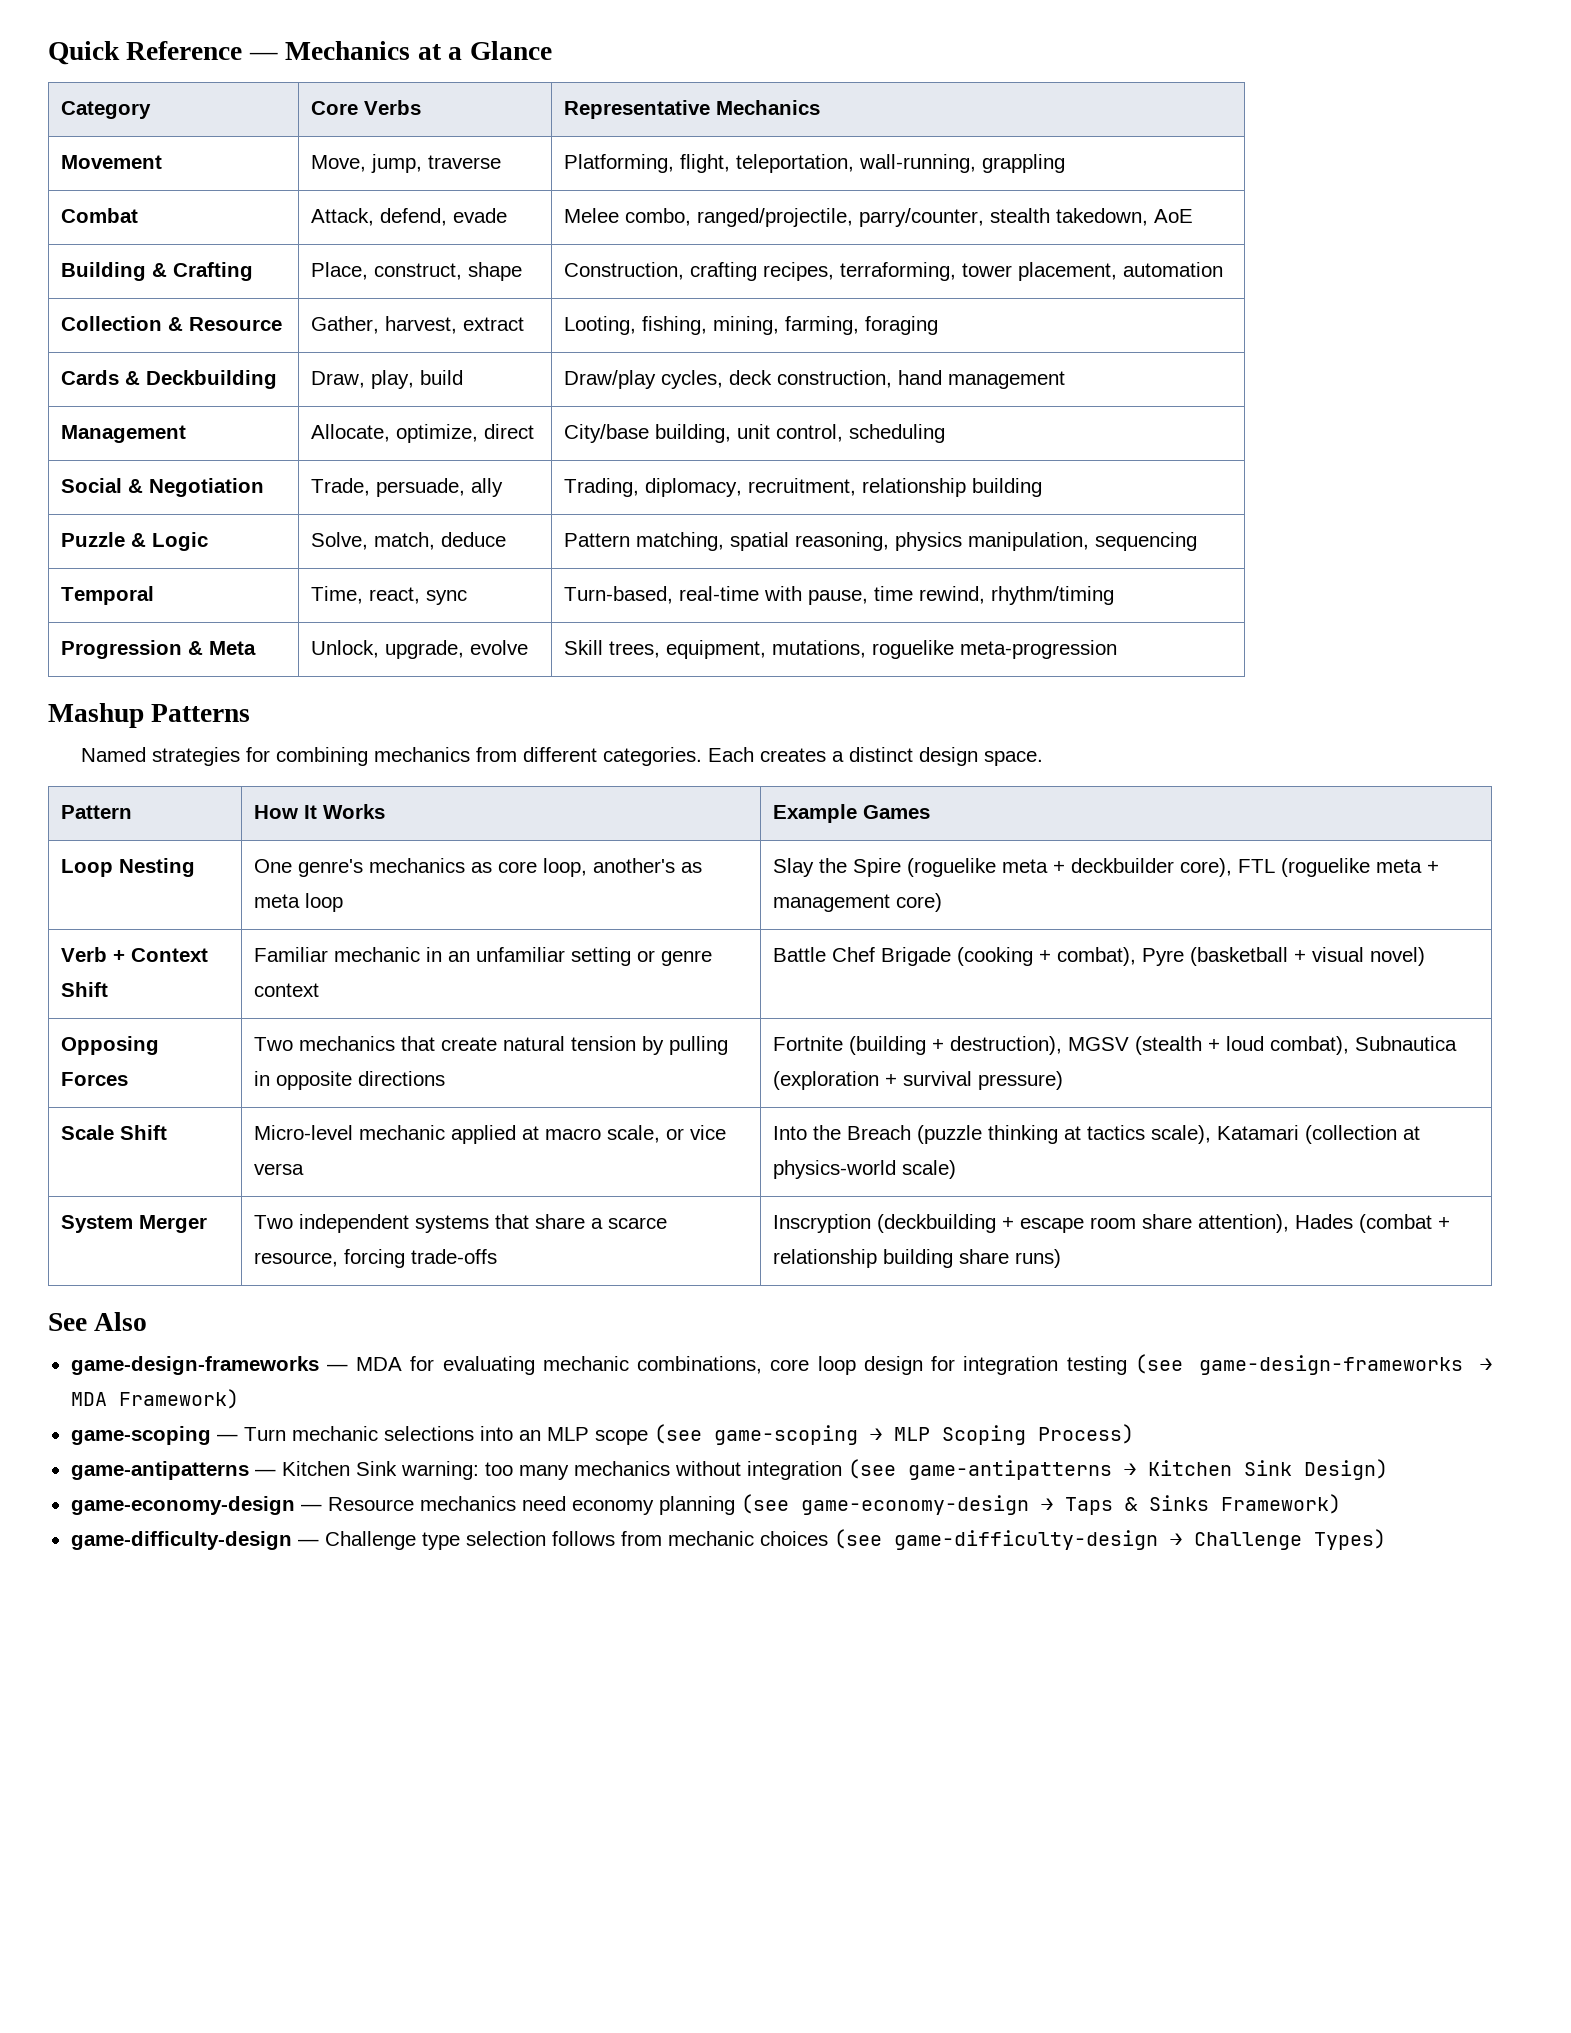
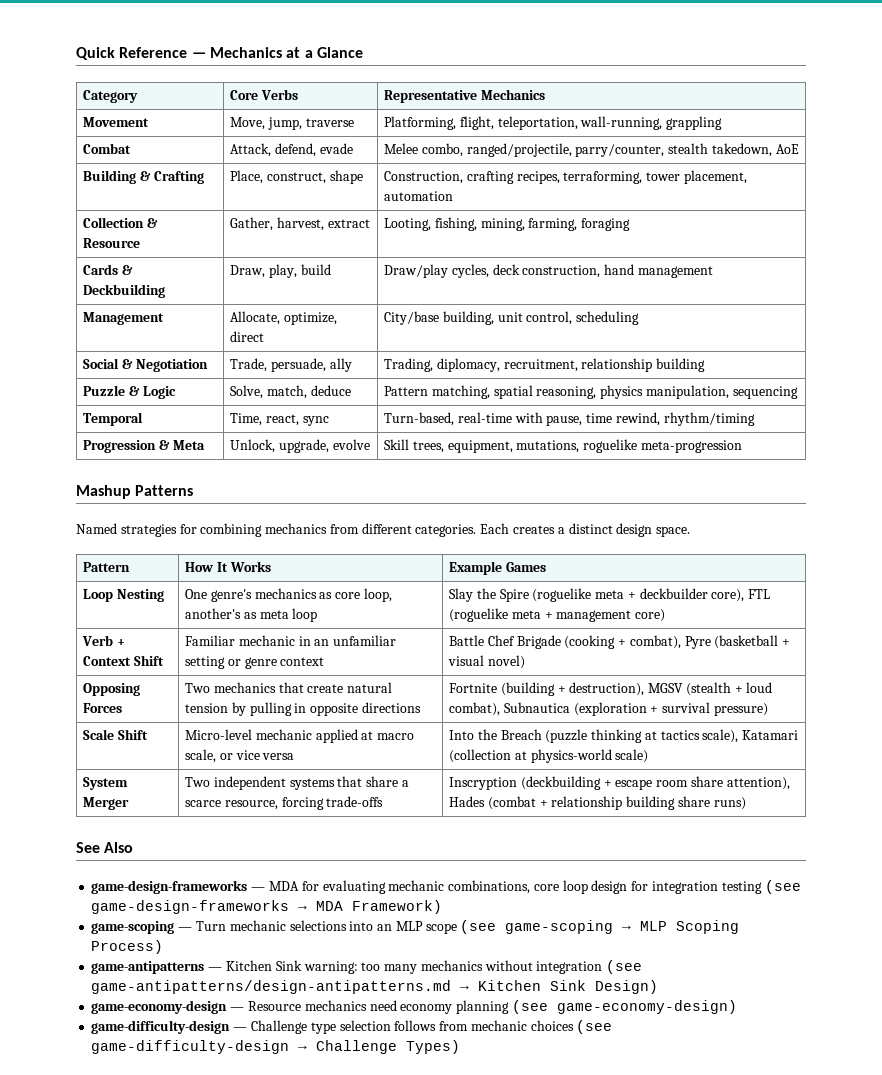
- game-antipatterns — Kitchen Sink warning: too many mechanics without integration (see game-antipatterns → Kitchen Sink Design)
+ game-antipatterns — Kitchen Sink warning: too many mechanics without integration (see game-antipatterns/design-antipatterns.md → Kitchen Sink Design)
- game-economy-design — Resource mechanics need economy planning (see game-economy-design → Taps & Sinks Framework)
+ game-economy-design — Resource mechanics need economy planning (see game-economy-design)

